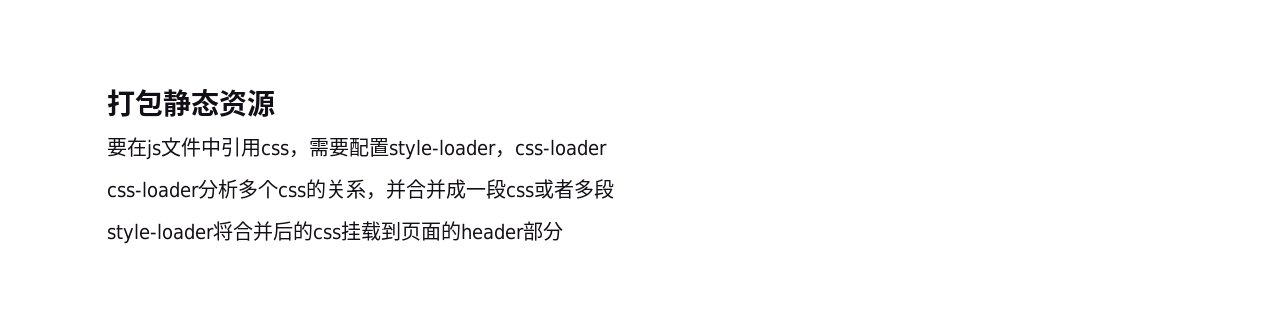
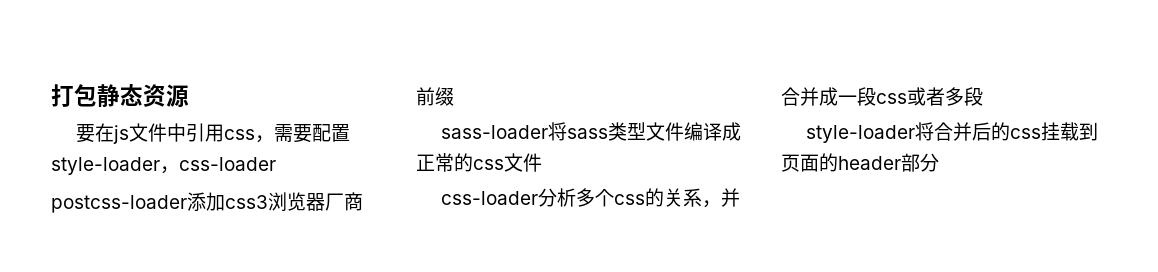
+ postcss-loader添加css3浏览器厂商前缀
+ sass-loader将sass类型文件编译成正常的css文件

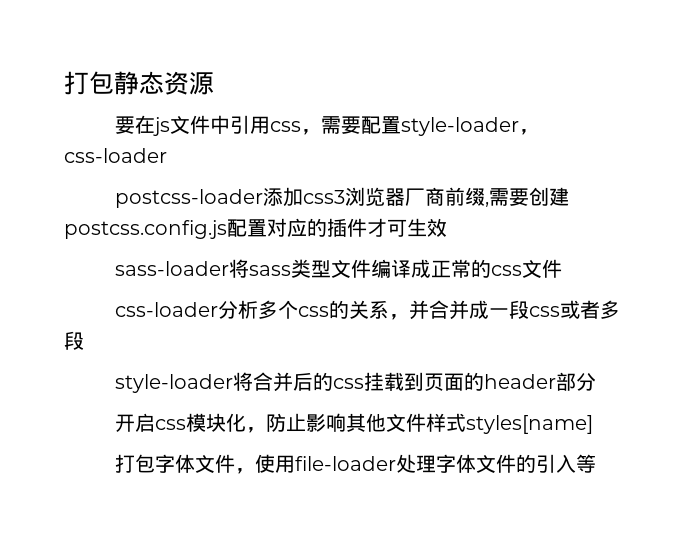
- postcss-loader添加css3浏览器厂商前缀
+ postcss-loader添加css3浏览器厂商前缀,需要创建postcss.config.js配置对应的插件才可生效
+ 开启css模块化，防止影响其他文件样式styles[name]
+ 打包字体文件，使用file-loader处理字体文件的引入等

